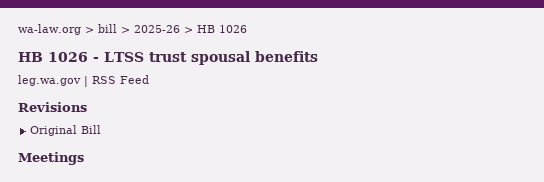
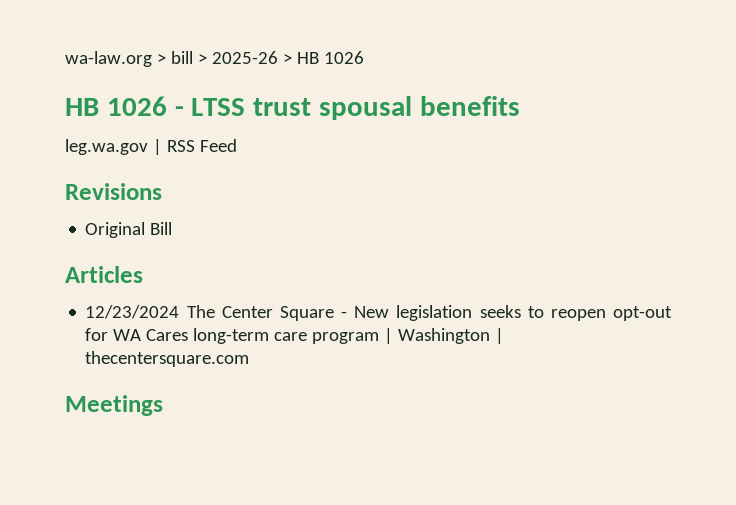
+ Articles
+ 12/23/2024 The Center Square - New legislation seeks to reopen opt-out for WA Cares long-term care program | Washington | thecentersquare.com

